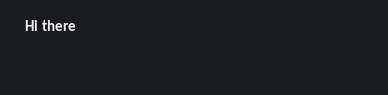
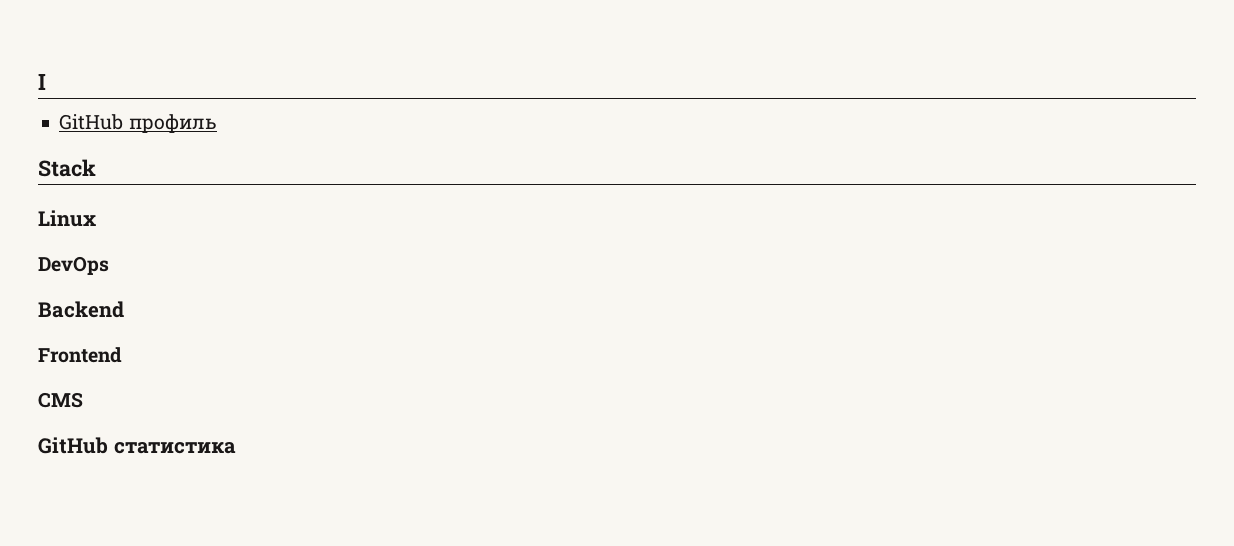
- Hi there
+ I
+ GitHub профиль
+ Stack
+ Linux
+ DevOps
+ Backend
+ Frontend
+ CMS
+ GitHub статистика

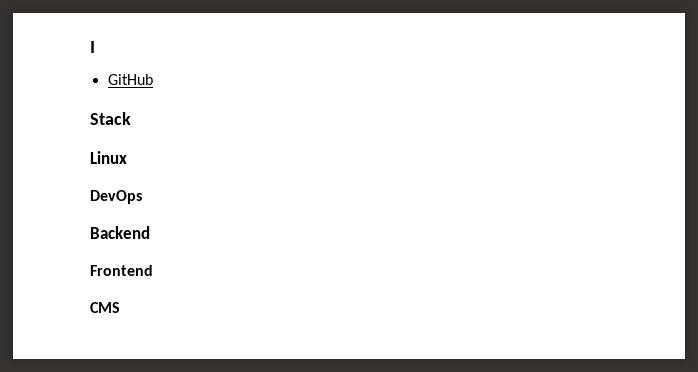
- GitHub профиль
+ GitHub
- GitHub статистика

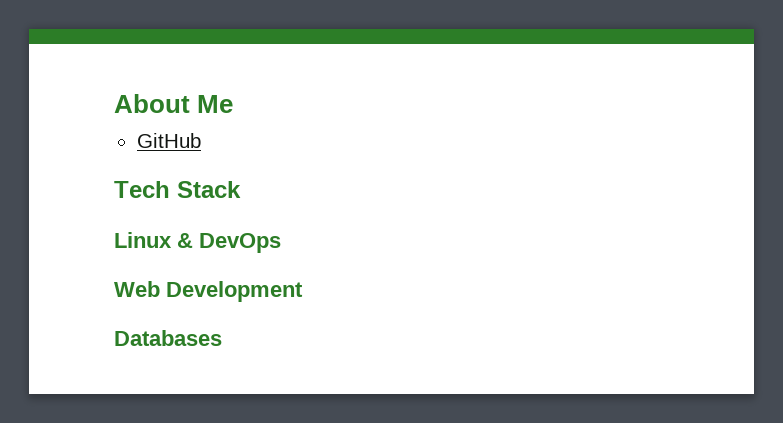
- I
+ About Me
- Stack
+ Tech Stack
- Linux
- DevOps
+ Linux & DevOps
- Backend
- Frontend
- CMS
+ Web Development
+ Databases

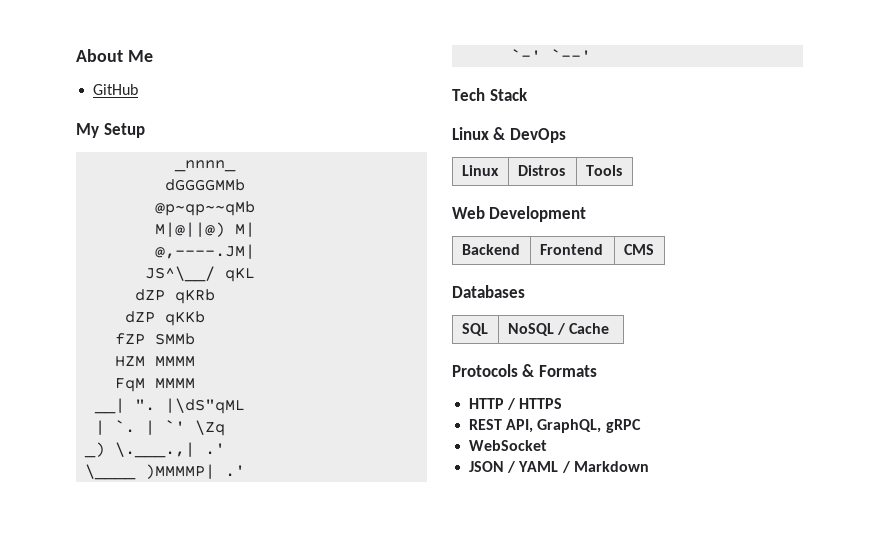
+ My Setup
+ _nnnn_
+ dGGGGMMb
+ @p~qp~~qMb
+ M|@||@) M|
+ @,----.JM|
+ JS^\__/ qKL
+ dZP qKRb
+ dZP qKKb
+ fZP SMMb
+ HZM MMMM
+ FqM MMMM
+ __| ". |\dS"qML
+ | `. | `' \Zq
+ _) \.___.,| .'
+ \____ )MMMMP| .'
+ `-' `--'
+ Linux | Distros | Tools
+ Backend | Frontend | CMS
  Databases
+ SQL | NoSQL / Cache
+ Protocols & Formats
+ HTTP / HTTPS
+ REST API, GraphQL, gRPC
+ WebSocket
+ JSON / YAML / Markdown

